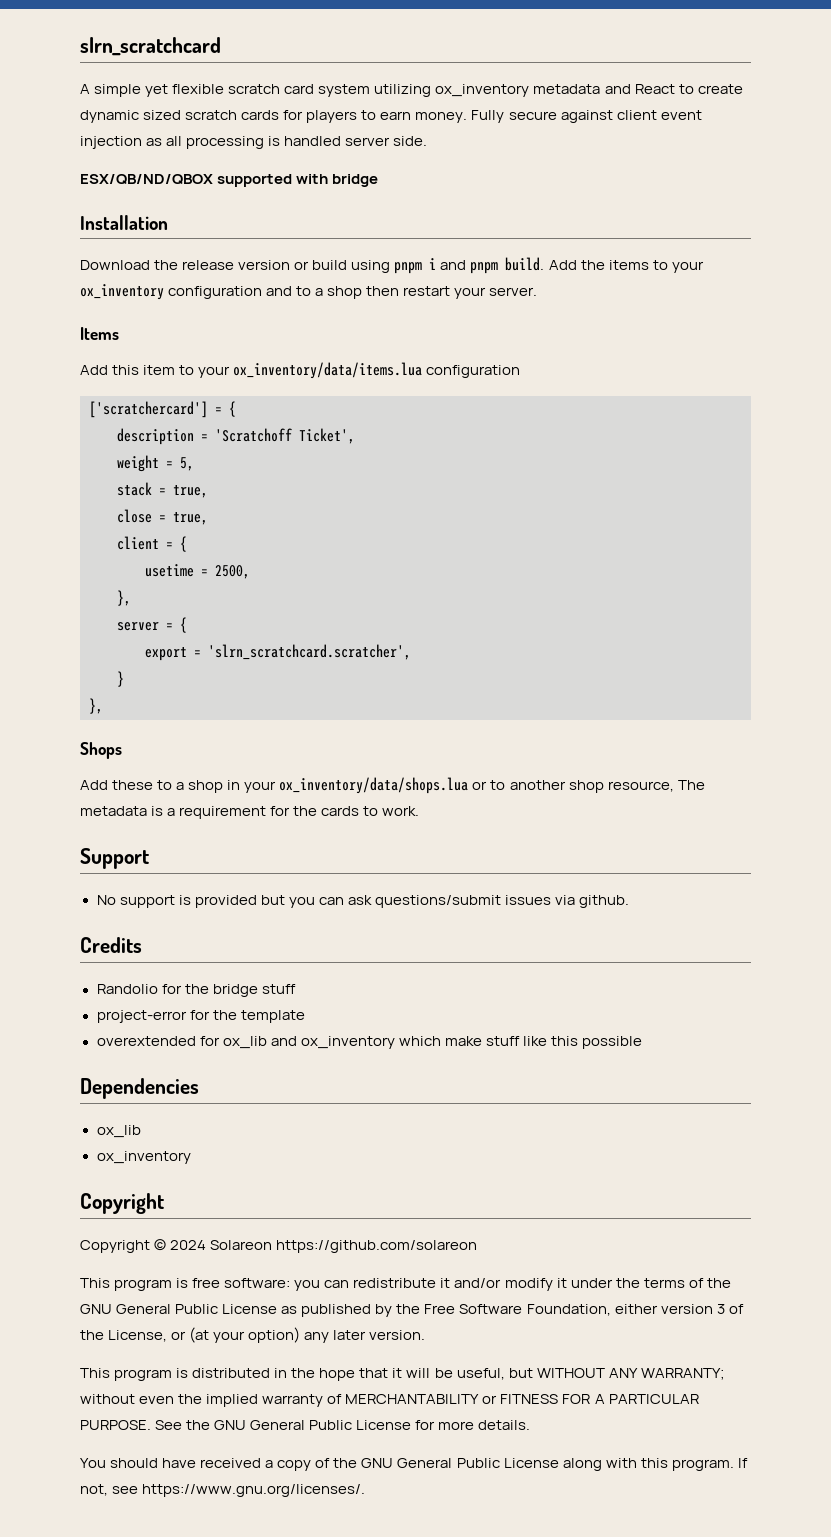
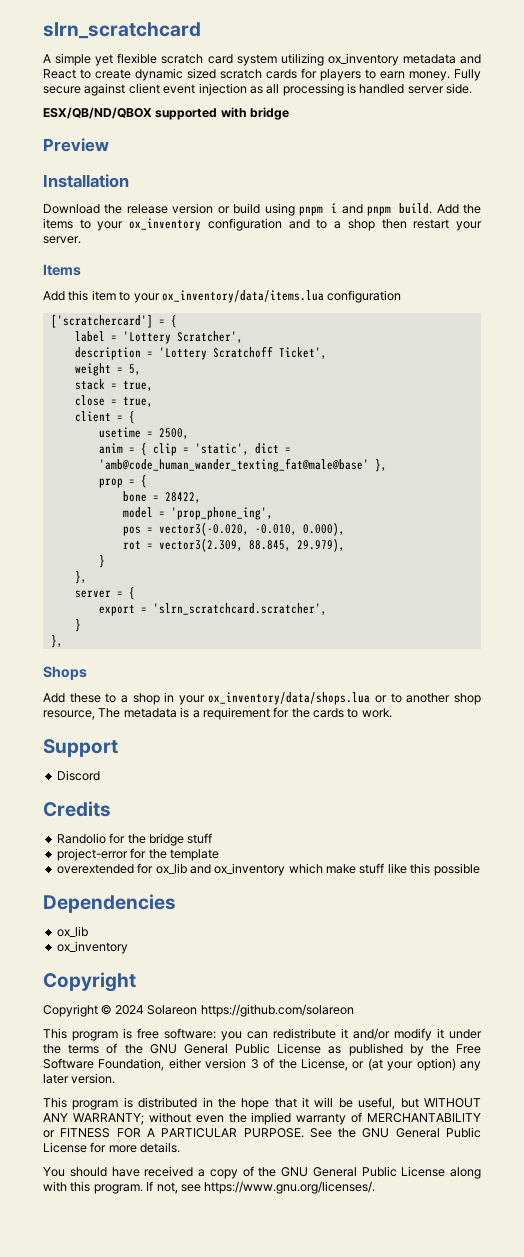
+ Preview
+ label = 'Lottery Scratcher',
- description = 'Scratchoff Ticket',
+ description = 'Lottery Scratchoff Ticket',
+ anim = { clip = 'static', dict = 'amb@code_human_wander_texting_fat@male@base' },
+ prop = {
+ bone = 28422,
+ model = 'prop_phone_ing',
+ pos = vector3(-0.020, -0.010, 0.000),
+ rot = vector3(2.309, 88.845, 29.979),
+ }
- No support is provided but you can ask questions/submit issues via github.
+ Discord

